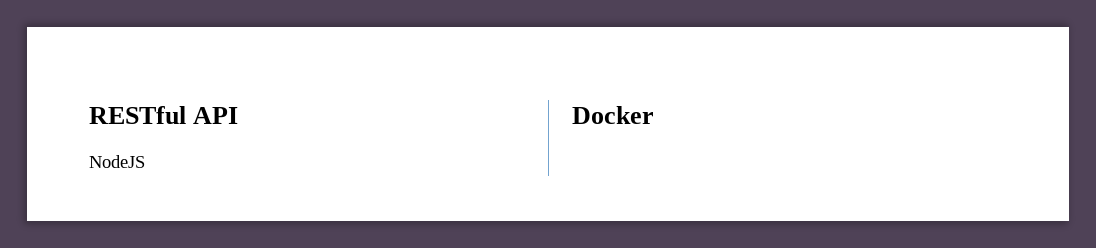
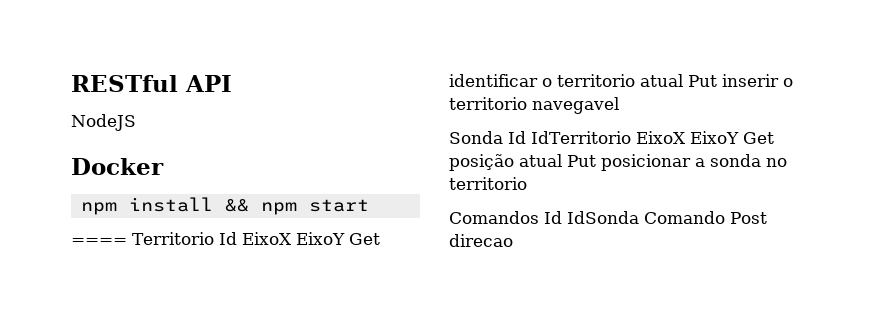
+ npm install && npm start
+ ==== Territorio Id EixoX EixoY Get identificar o territorio atual Put inserir o territorio navegavel
+ Sonda Id IdTerritorio EixoX EixoY Get posição atual Put posicionar a sonda no territorio
+ Comandos Id IdSonda Comando Post direcao

